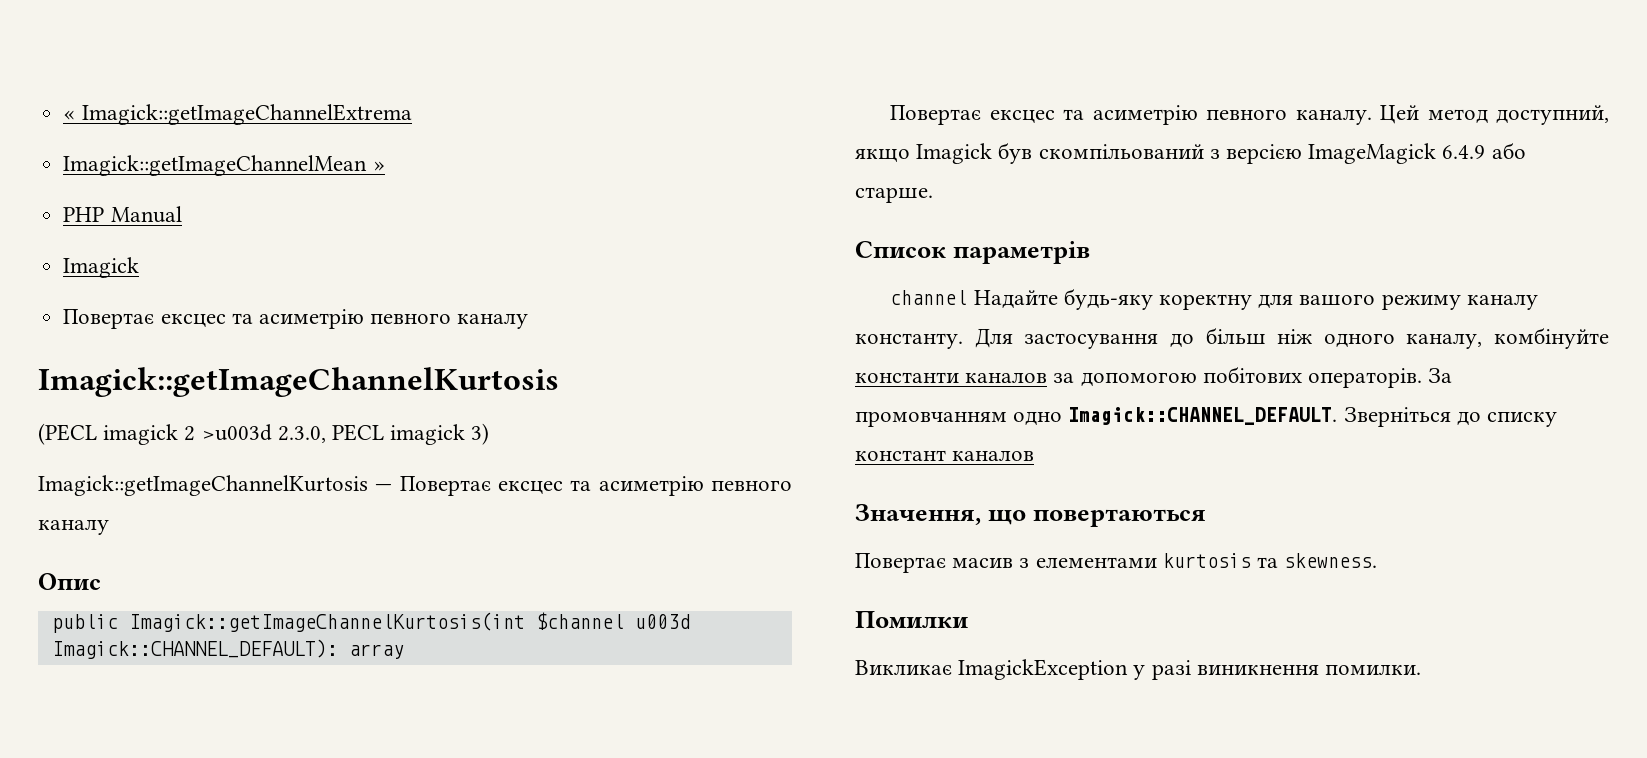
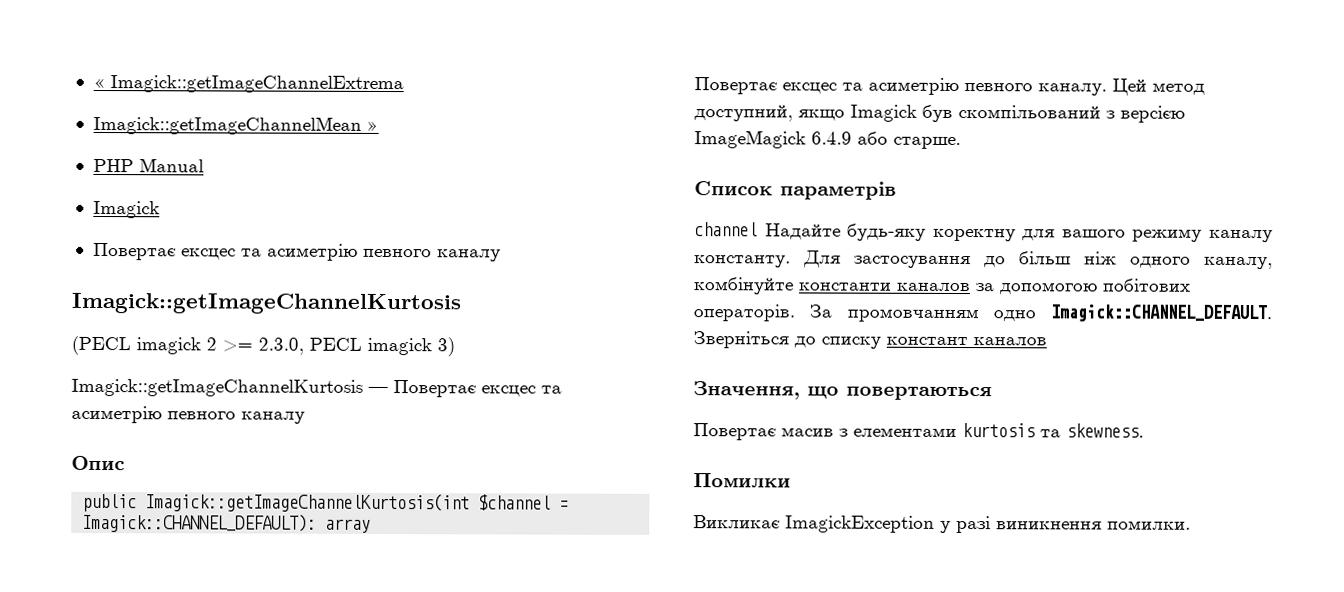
- (PECL imagick 2 >u003d 2.3.0, PECL imagick 3)
+ (PECL imagick 2 >= 2.3.0, PECL imagick 3)
- public Imagick::getImageChannelKurtosis(int $channel u003d Imagick::CHANNEL_DEFAULT): array
+ public Imagick::getImageChannelKurtosis(int $channel = Imagick::CHANNEL_DEFAULT): array

